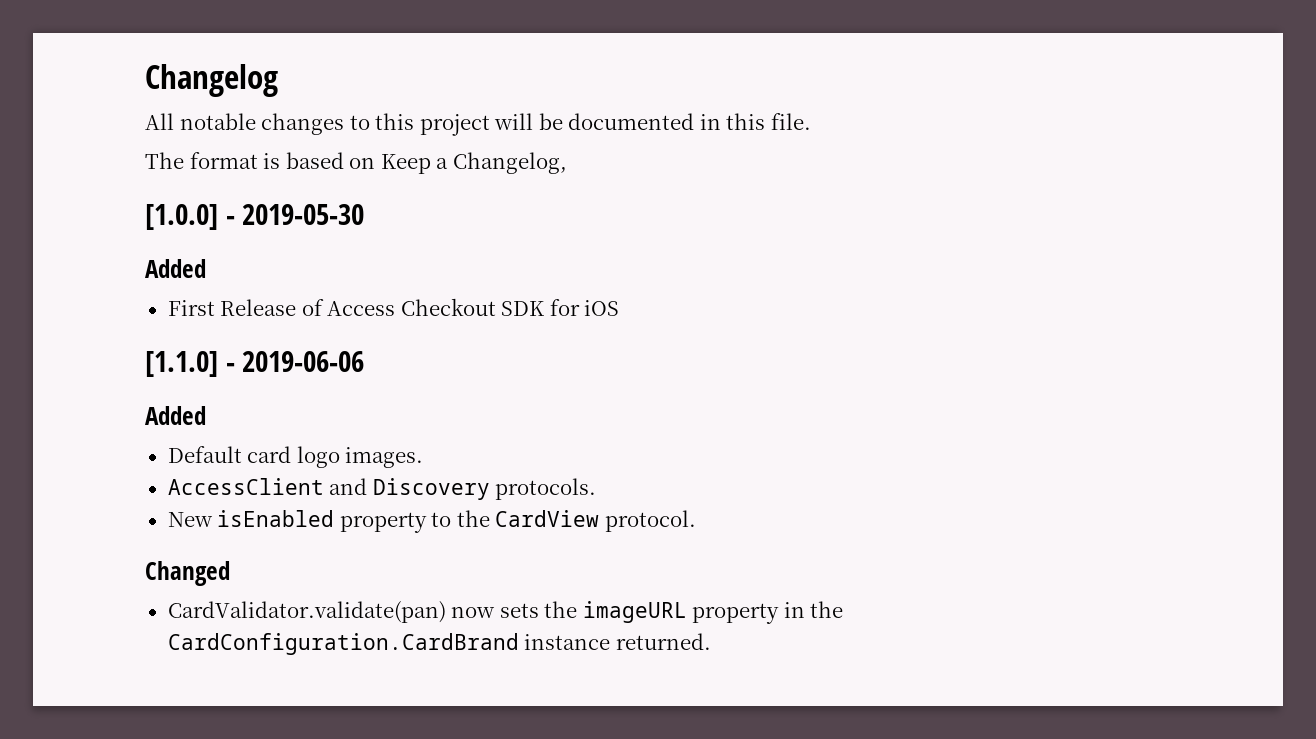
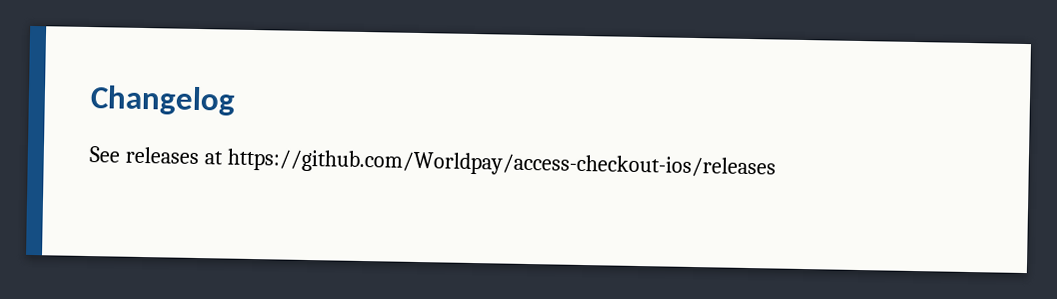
- All notable changes to this project will be documented in this file.
- The format is based on Keep a Changelog,
- [1.0.0] - 2019-05-30
- Added
- First Release of Access Checkout SDK for iOS
- [1.1.0] - 2019-06-06
- Added
- Default card logo images.
- AccessClient and Discovery protocols.
- New isEnabled property to the CardView protocol.
- Changed
- CardValidator.validate(pan) now sets the imageURL property in the CardConfiguration.CardBrand instance returned.
+ See releases at https://github.com/Worldpay/access-checkout-ios/releases

